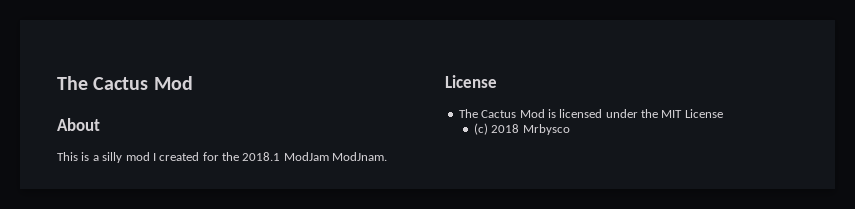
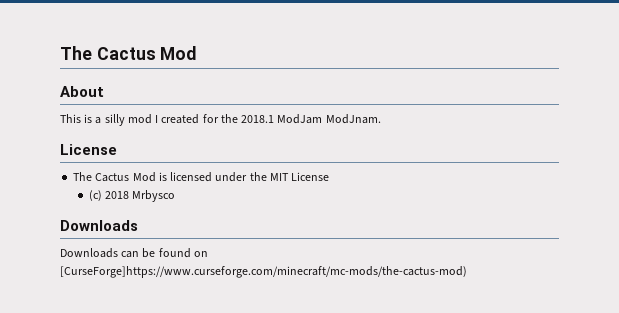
  (c) 2018 Mrbysco
+ Downloads
+ Downloads can be found on [CurseForge]https://www.curseforge.com/minecraft/mc-mods/the-cactus-mod)

